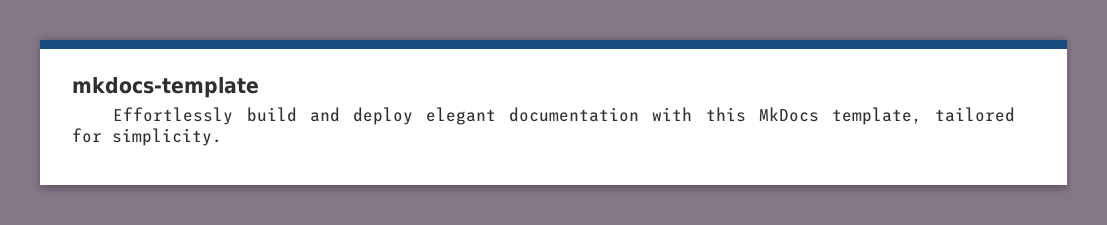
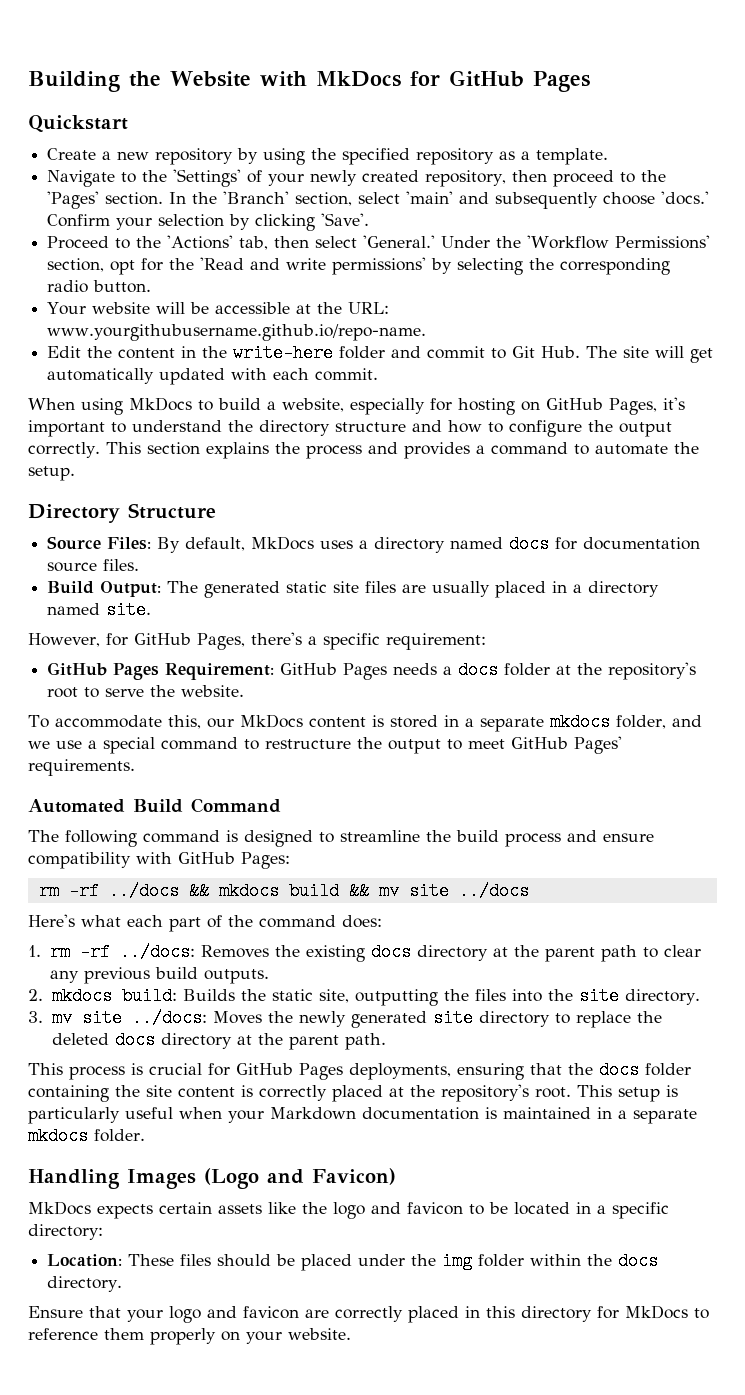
- mkdocs-template
- Effortlessly build and deploy elegant documentation with this MkDocs template, tailored for simplicity.
+ Building the Website with MkDocs for GitHub Pages
+ Quickstart
+ Create a new repository by using the specified repository as a template.
+ Navigate to the 'Settings' of your newly created repository, then proceed to the 'Pages' section. In the 'Branch' section, select 'main' and subsequently choose 'docs.' Confirm your selection by clicking 'Save'.
+ Proceed to the 'Actions' tab, then select 'General.' Under the 'Workflow Permissions' section, opt for the 'Read and write permissions' by selecting the corresponding radio button.
+ Your website will be accessible at the URL: www.yourgithubusername.github.io/repo-name.
+ Edit the content in the write-here folder and commit to Git Hub. The site will get automatically updated with each commit.
+ When using MkDocs to build a website, especially for hosting on GitHub Pages, it's important to understand the directory structure and how to configure the output correctly. This section explains the process and provides a command to automate the setup.
+ Directory Structure
+ Source Files: By default, MkDocs uses a directory named docs for documentation source files.
+ Build Output: The generated static site files are usually placed in a directory named site.
+ However, for GitHub Pages, there's a specific requirement:
+ GitHub Pages Requirement: GitHub Pages needs a docs folder at the repository's root to serve the website.
+ To accommodate this, our MkDocs content is stored in a separate mkdocs folder, and we use a special command to restructure the output to meet GitHub Pages' requirements.
+ Automated Build Command
+ The following command is designed to streamline the build process and ensure compatibility with GitHub Pages:
+ rm -rf ../docs && mkdocs build && mv site ../docs
+ Here's what each part of the command does:
+ 1. rm -rf ../docs: Removes the existing docs directory at the parent path to clear any previous build outputs.
+ 2. mkdocs build: Builds the static site, outputting the files into the site directory.
+ 3. mv site ../docs: Moves the newly generated site directory to replace the deleted docs directory at the parent path.
+ This process is crucial for GitHub Pages deployments, ensuring that the docs folder containing the site content is correctly placed at the repository's root. This setup is particularly useful when your Markdown documentation is maintained in a separate mkdocs folder.
+ Handling Images (Logo and Favicon)
+ MkDocs expects certain assets like the logo and favicon to be located in a specific directory:
+ Location: These files should be placed under the img folder within the docs directory.
+ Ensure that your logo and favicon are correctly placed in this directory for MkDocs to reference them properly on your website.

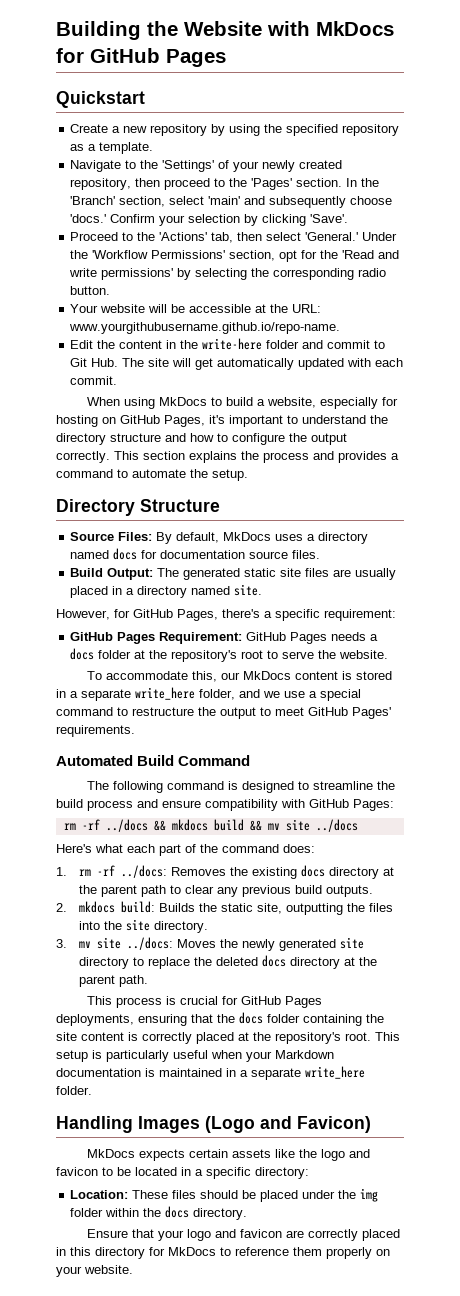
- To accommodate this, our MkDocs content is stored in a separate mkdocs folder, and we use a special command to restructure the output to meet GitHub Pages' requirements.
+ To accommodate this, our MkDocs content is stored in a separate write_here folder, and we use a special command to restructure the output to meet GitHub Pages' requirements.
- This setup is particularly useful when your Markdown documentation is maintained in a separate mkdocs folder.
+ This setup is particularly useful when your Markdown documentation is maintained in a separate write_here folder.

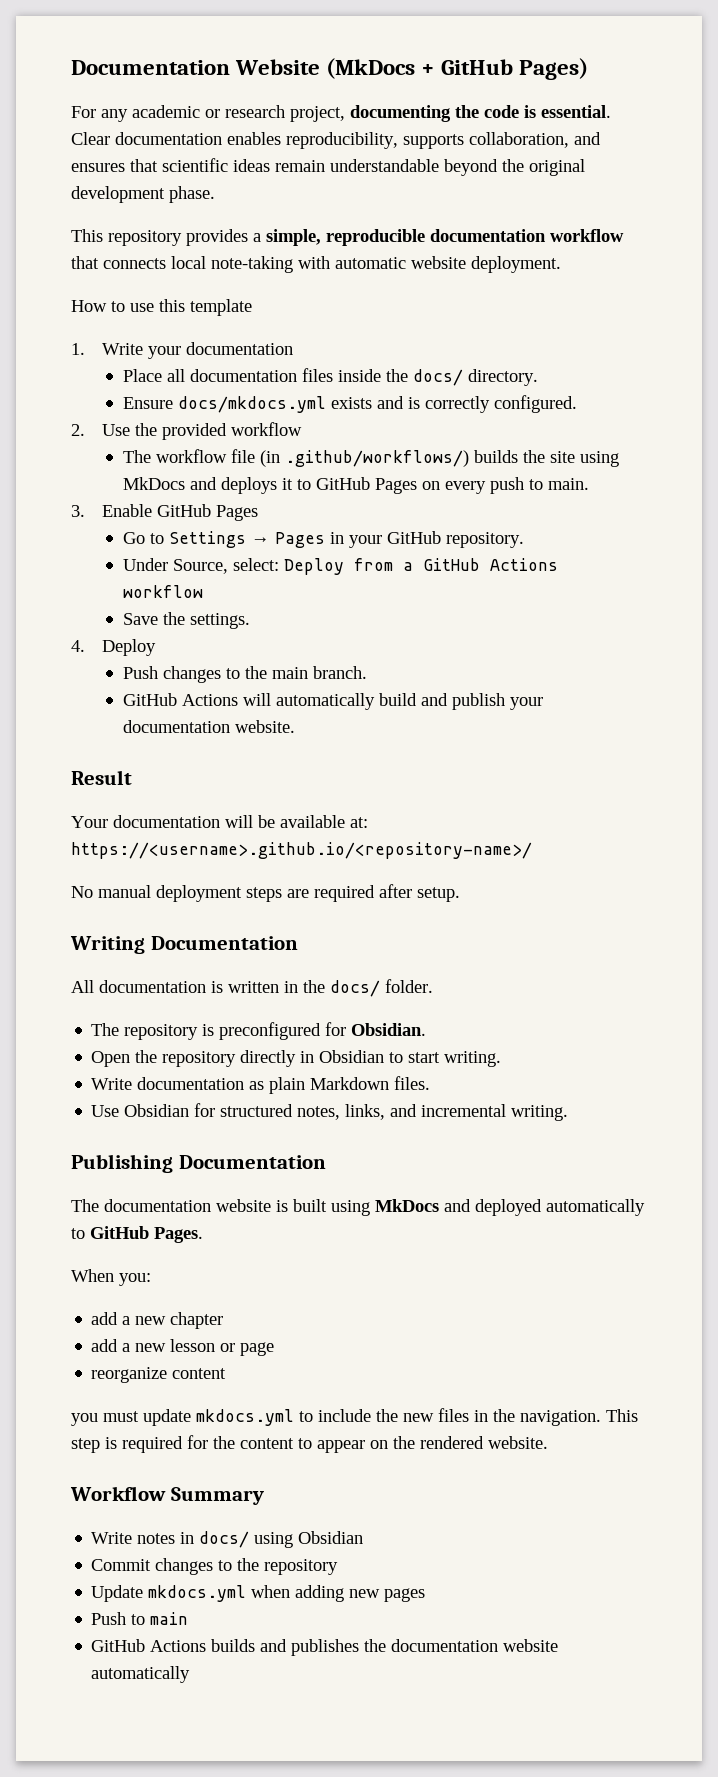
- Building the Website with MkDocs for GitHub Pages
- Quickstart
- Create a new repository by using the specified repository as a template.
- Navigate to the 'Settings' of your newly created repository, then proceed to the 'Pages' section. In the 'Branch' section, select 'main' and subsequently choose 'docs.' Confirm your selection by clicking 'Save'.
- Proceed to the 'Actions' tab, then select 'General.' Under the 'Workflow Permissions' section, opt for the 'Read and write permissions' by selecting the corresponding radio button.
- Your website will be accessible at the URL: www.yourgithubusername.github.io/repo-name.
- Edit the content in the write-here folder and commit to Git Hub. The site will get automatically updated with each commit.
- When using MkDocs to build a website, especially for hosting on GitHub Pages, it's important to understand the directory structure and how to configure the output correctly. This section explains the process and provides a command to automate the setup.
- Directory Structure
- Source Files: By default, MkDocs uses a directory named docs for documentation source files.
- Build Output: The generated static site files are usually placed in a directory named site.
- However, for GitHub Pages, there's a specific requirement:
- GitHub Pages Requirement: GitHub Pages needs a docs folder at the repository's root to serve the website.
- To accommodate this, our MkDocs content is stored in a separate write_here folder, and we use a special command to restructure the output to meet GitHub Pages' requirements.
- Automated Build Command
- The following command is designed to streamline the build process and ensure compatibility with GitHub Pages:
- rm -rf ../docs && mkdocs build && mv site ../docs
- Here's what each part of the command does:
- 1. rm -rf ../docs: Removes the existing docs directory at the parent path to clear any previous build outputs.
- 2. mkdocs build: Builds the static site, outputting the files into the site directory.
- 3. mv site ../docs: Moves the newly generated site directory to replace the deleted docs directory at the parent path.
- This process is crucial for GitHub Pages deployments, ensuring that the docs folder containing the site content is correctly placed at the repository's root. This setup is particularly useful when your Markdown documentation is maintained in a separate write_here folder.
- Handling Images (Logo and Favicon)
- MkDocs expects certain assets like the logo and favicon to be located in a specific directory:
- Location: These files should be placed under the img folder within the docs directory.
- Ensure that your logo and favicon are correctly placed in this directory for MkDocs to reference them properly on your website.
+ Documentation Website (MkDocs + GitHub Pages)
+ For any academic or research project, documenting the code is essential. Clear documentation enables reproducibility, supports collaboration, and ensures that scientific ideas remain understandable beyond the original development phase.
+ This repository provides a simple, reproducible documentation workflow that connects local note-taking with automatic website deployment.
+ How to use this template
+ 1. Write your documentation
+ Place all documentation files inside the docs/ directory.
+ Ensure docs/mkdocs.yml exists and is correctly configured.
+ 2. Use the provided workflow
+ The workflow file (in .github/workflows/) builds the site using MkDocs and deploys it to GitHub Pages on every push to main.
+ 3. Enable GitHub Pages
+ Go to Settings → Pages in your GitHub repository.
+ Under Source, select: Deploy from a GitHub Actions workflow
+ Save the settings.
+ 4. Deploy
+ Push changes to the main branch.
+ GitHub Actions will automatically build and publish your documentation website.
+ Result
+ Your documentation will be available at: https://<username>.github.io/<repository-name>/
+ No manual deployment steps are required after setup.
+ Writing Documentation
+ All documentation is written in the docs/ folder.
+ The repository is preconfigured for Obsidian.
+ Open the repository directly in Obsidian to start writing.
+ Write documentation as plain Markdown files.
+ Use Obsidian for structured notes, links, and incremental writing.
+ Publishing Documentation
+ The documentation website is built using MkDocs and deployed automatically to GitHub Pages.
+ When you:
+ add a new chapter
+ add a new lesson or page
+ reorganize content
+ you must update mkdocs.yml to include the new files in the navigation. This step is required for the content to appear on the rendered website.
+ Workflow Summary
+ Write notes in docs/ using Obsidian
+ Commit changes to the repository
+ Update mkdocs.yml when adding new pages
+ Push to main
+ GitHub Actions builds and publishes the documentation website automatically

